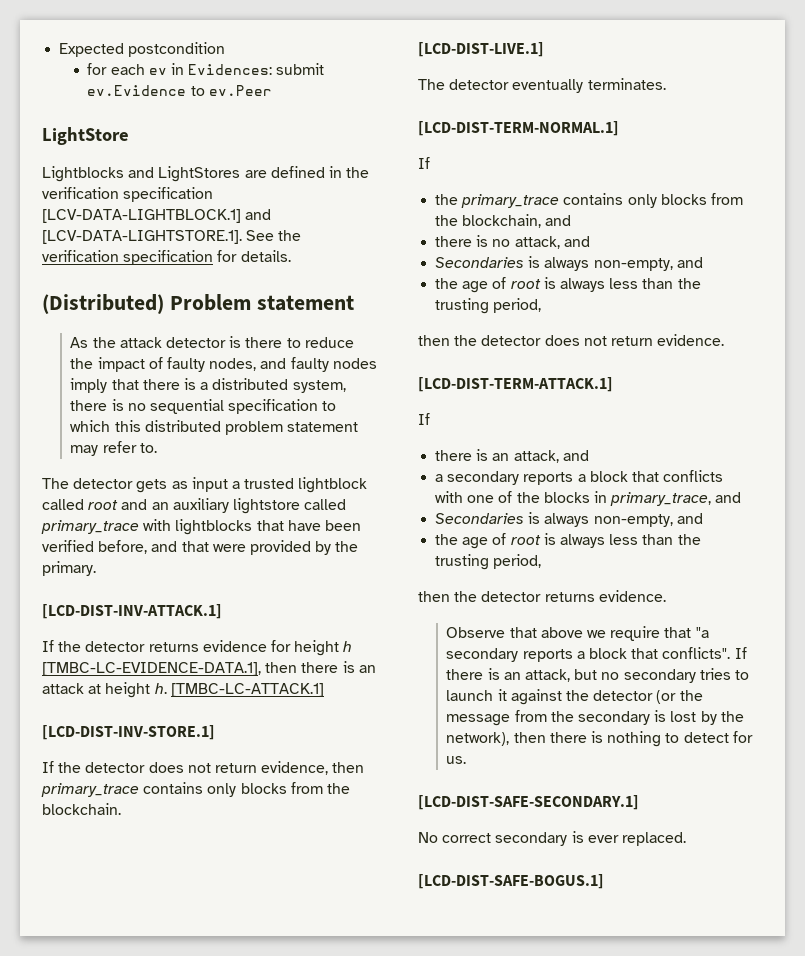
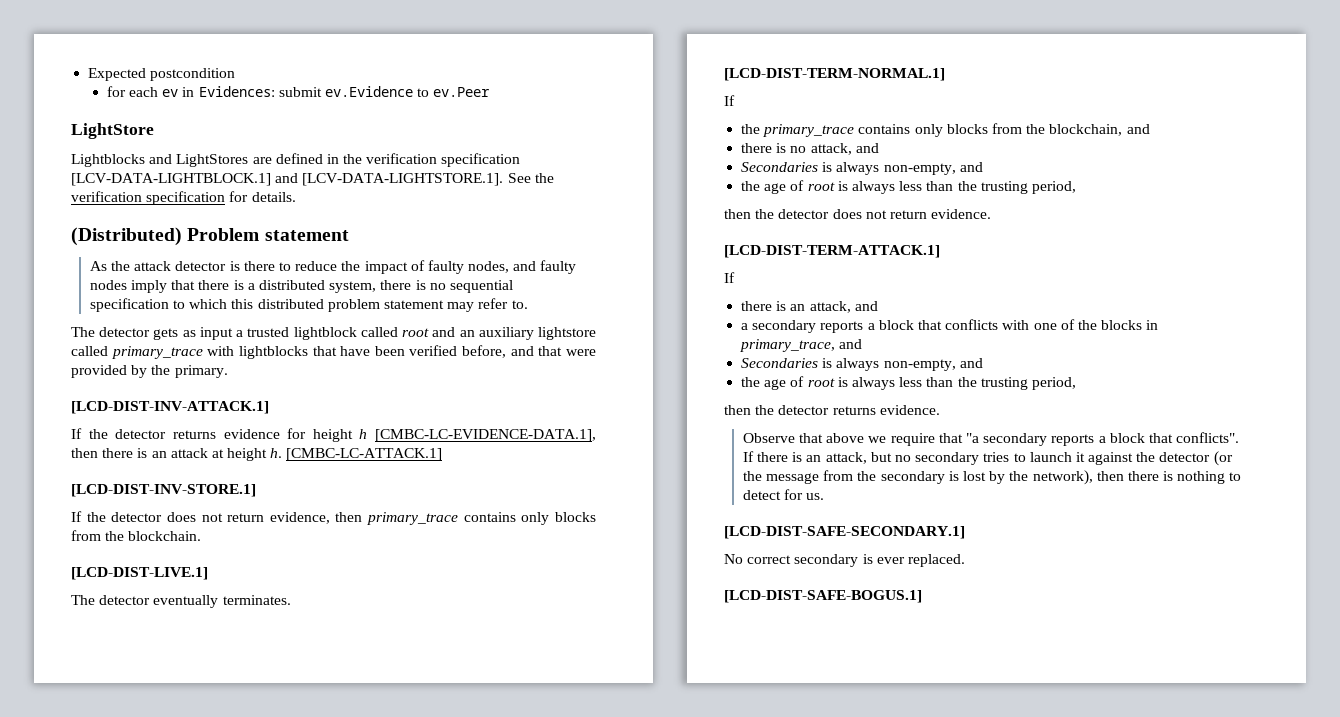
- If the detector returns evidence for height h [TMBC-LC-EVIDENCE-DATA.1], then there is an attack at height h.
+ If the detector returns evidence for height h [CMBC-LC-EVIDENCE-DATA.1], then there is an attack at height h.
- [TMBC-LC-ATTACK.1]
+ [CMBC-LC-ATTACK.1]

